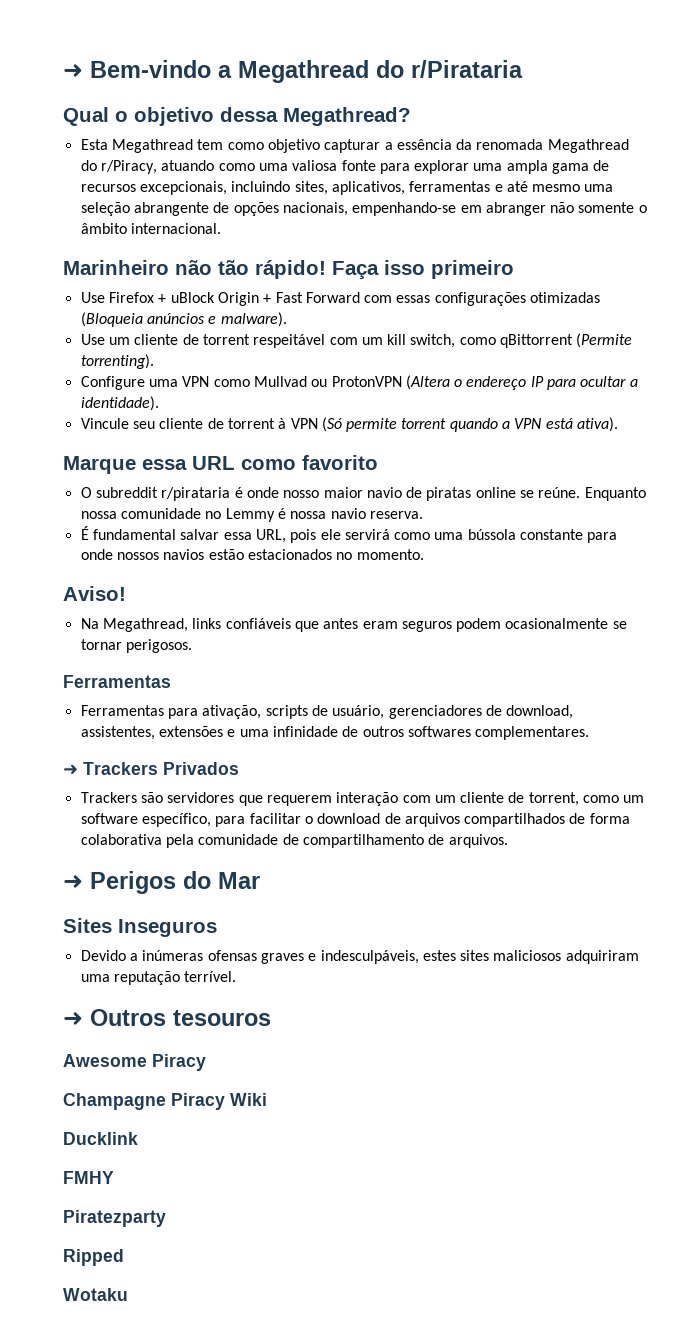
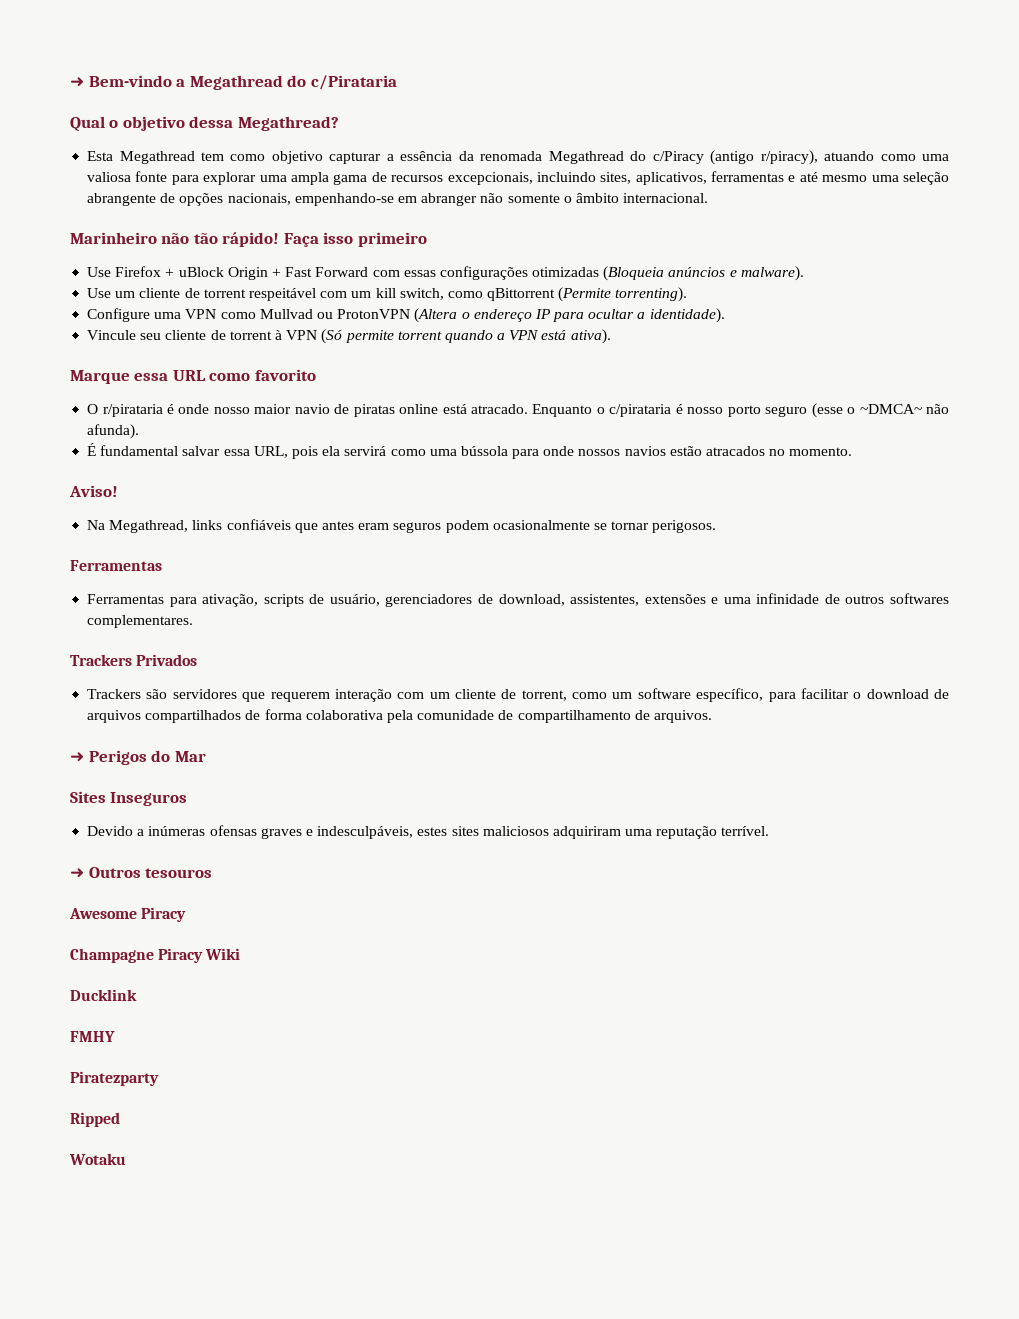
- ➜ Bem-vindo a Megathread do r/Pirataria
+ ➜ Bem-vindo a Megathread do c/Pirataria
- Esta Megathread tem como objetivo capturar a essência da renomada Megathread do r/Piracy, atuando como uma valiosa fonte para explorar uma ampla gama de recursos excepcionais, incluindo sites, aplicativos, ferramentas e até mesmo uma seleção abrangente de opções nacionais, empenhando-se em abranger não somente o âmbito internacional.
+ Esta Megathread tem como objetivo capturar a essência da renomada Megathread do c/Piracy (antigo r/piracy), atuando como uma valiosa fonte para explorar uma ampla gama de recursos excepcionais, incluindo sites, aplicativos, ferramentas e até mesmo uma seleção abrangente de opções nacionais, empenhando-se em abranger não somente o âmbito internacional.
- O subreddit r/pirataria é onde nosso maior navio de piratas online se reúne. Enquanto nossa comunidade no Lemmy é nossa navio reserva.
+ O r/pirataria é onde nosso maior navio de piratas online está atracado. Enquanto o c/pirataria é nosso porto seguro (esse o ~DMCA~ não afunda).
- É fundamental salvar essa URL, pois ele servirá como uma bússola constante para onde nossos navios estão estacionados no momento.
+ É fundamental salvar essa URL, pois ela servirá como uma bússola para onde nossos navios estão atracados no momento.
- ➜ Trackers Privados
+ Trackers Privados

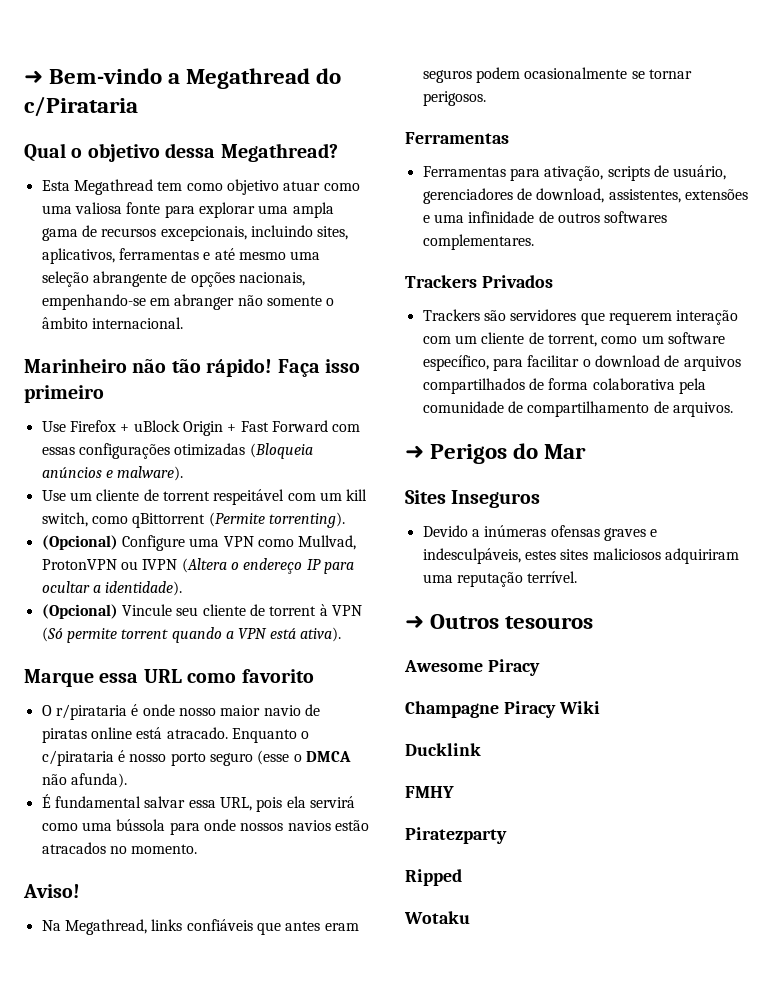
- Esta Megathread tem como objetivo capturar a essência da renomada Megathread do c/Piracy (antigo r/piracy), atuando como uma valiosa fonte para explorar uma ampla gama de recursos excepcionais, incluindo sites, aplicativos, ferramentas e até mesmo uma seleção abrangente de opções nacionais, empenhando-se em abranger não somente o âmbito internacional.
+ Esta Megathread tem como objetivo atuar como uma valiosa fonte para explorar uma ampla gama de recursos excepcionais, incluindo sites, aplicativos, ferramentas e até mesmo uma seleção abrangente de opções nacionais, empenhando-se em abranger não somente o âmbito internacional.
- Configure uma VPN como Mullvad ou ProtonVPN (Altera o endereço IP para ocultar a identidade).
+ (Opcional) Configure uma VPN como Mullvad, ProtonVPN ou IVPN (Altera o endereço IP para ocultar a identidade).
- Vincule seu cliente de torrent à VPN (Só permite torrent quando a VPN está ativa).
+ (Opcional) Vincule seu cliente de torrent à VPN (Só permite torrent quando a VPN está ativa).
- Enquanto o c/pirataria é nosso porto seguro (esse o ~DMCA~ não afunda).
+ Enquanto o c/pirataria é nosso porto seguro (esse o DMCA não afunda).

